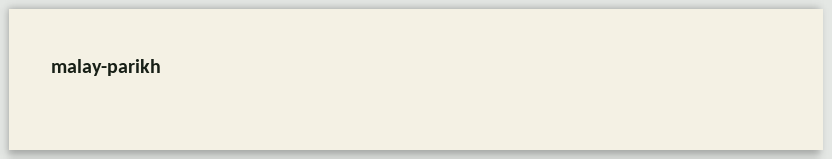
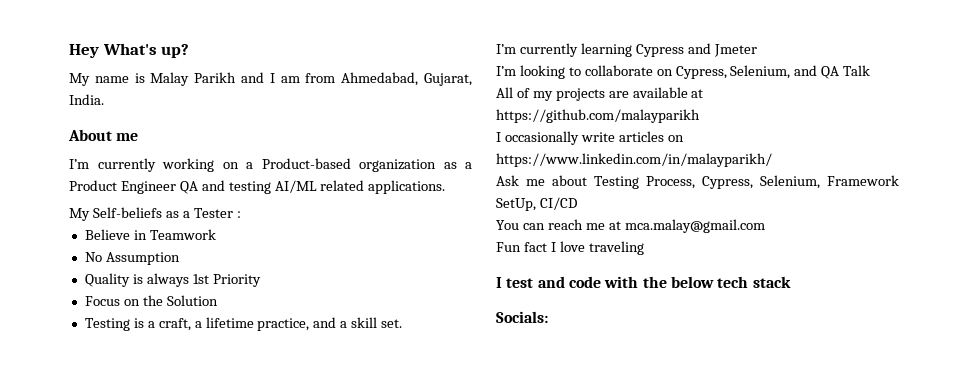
- malay-parikh
+ Hey What's up?
+ My name is Malay Parikh and I am from Ahmedabad, Gujarat, India.
+ About me
+ I’m currently working on a Product-based organization as a Product Engineer QA and testing AI/ML related applications.
+ My Self-beliefs as a Tester :
+ Believe in Teamwork
+ No Assumption
+ Quality is always 1st Priority
+ Focus on the Solution
+ Testing is a craft, a lifetime practice, and a skill set.
+ I’m currently learning Cypress and Jmeter
+ I’m looking to collaborate on Cypress, Selenium, and QA Talk
+ All of my projects are available at https://github.com/malayparikh
+ I occasionally write articles on https://www.linkedin.com/in/malayparikh/
+ Ask me about Testing Process, Cypress, Selenium, Framework SetUp, CI/CD
+ You can reach me at mca.malay@gmail.com
+ Fun fact I love traveling
+ I test and code with the below tech stack
+ Socials:

